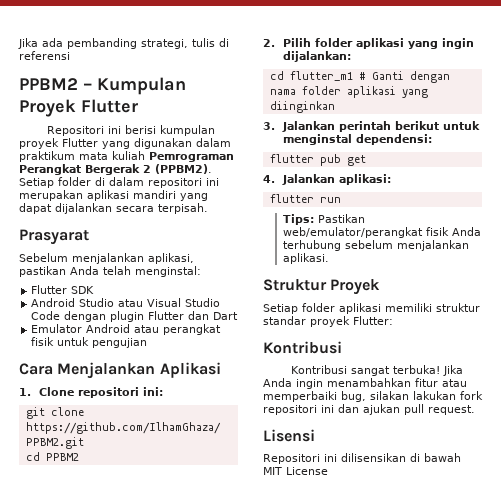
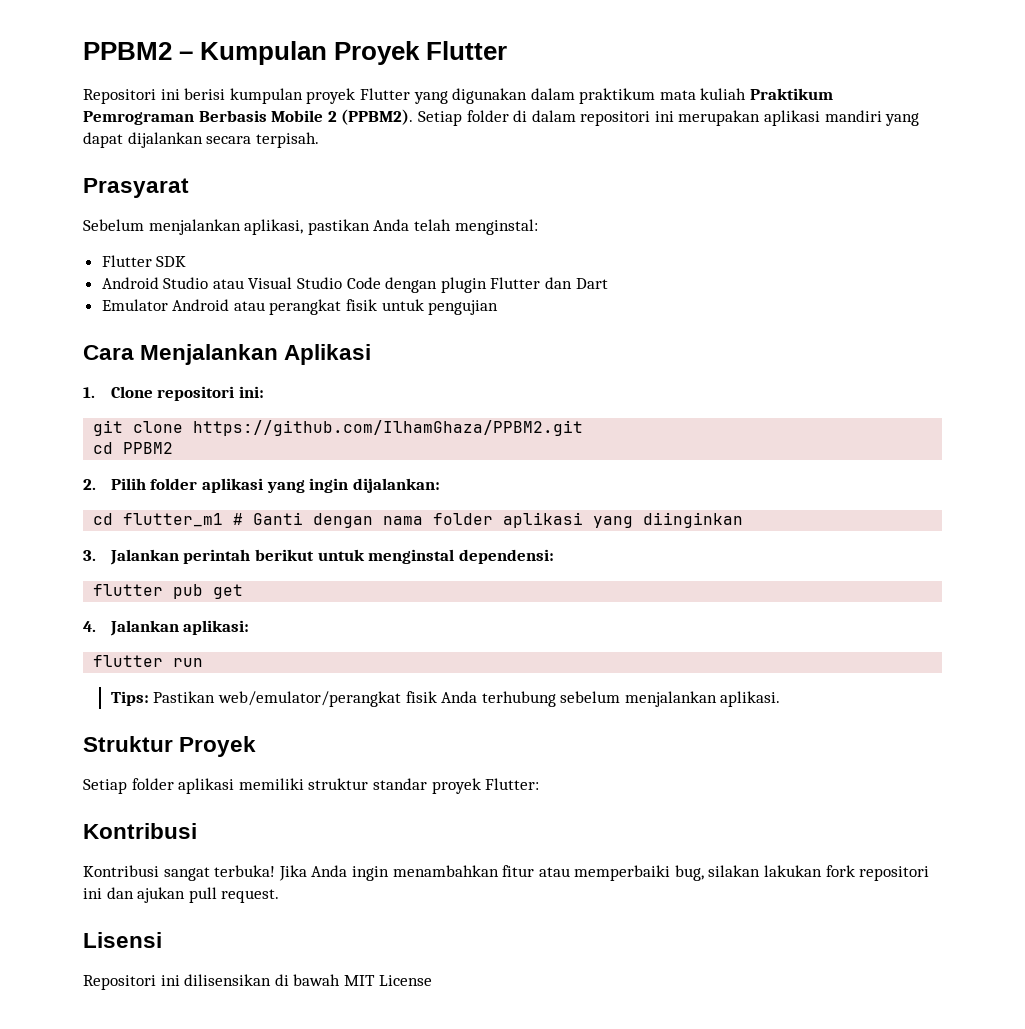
- Jika ada pembanding strategi, tulis di referensi
- Repositori ini berisi kumpulan proyek Flutter yang digunakan dalam praktikum mata kuliah Pemrograman Perangkat Bergerak 2 (PPBM2).
+ Repositori ini berisi kumpulan proyek Flutter yang digunakan dalam praktikum mata kuliah Praktikum Pemrograman Berbasis Mobile 2 (PPBM2).

